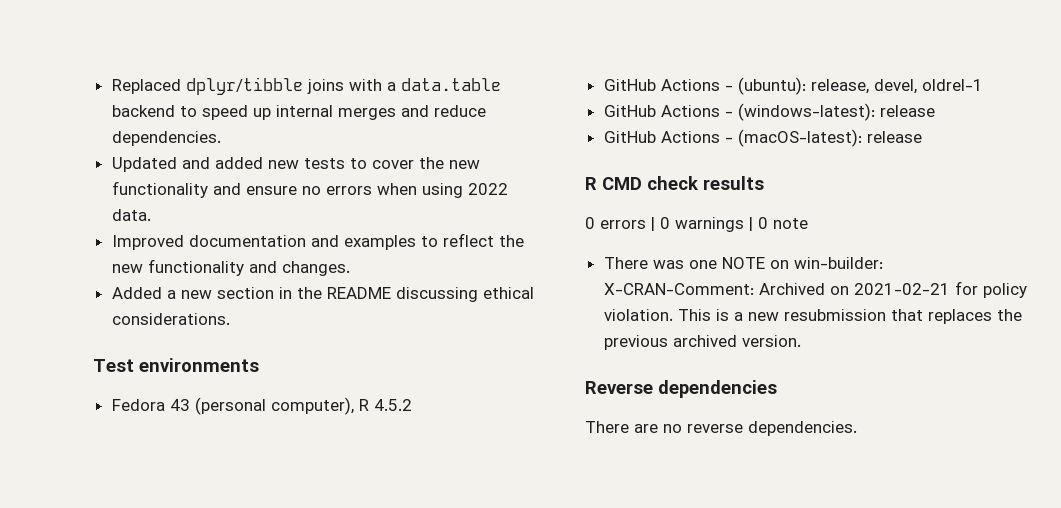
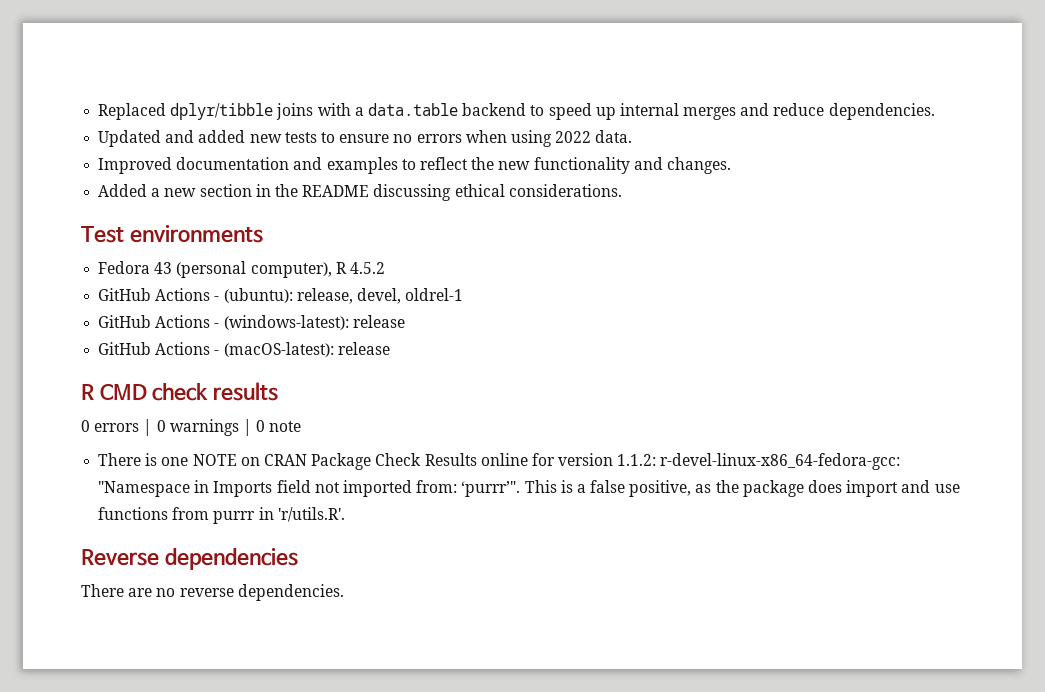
- Updated and added new tests to cover the new functionality and ensure no errors when using 2022 data.
+ Updated and added new tests to ensure no errors when using 2022 data.
- There was one NOTE on win-builder: X-CRAN-Comment: Archived on 2021-02-21 for policy violation. This is a new resubmission that replaces the previous archived version.
+ There is one NOTE on CRAN Package Check Results online for version 1.1.2: r-devel-linux-x86_64-fedora-gcc: "Namespace in Imports field not imported from: ‘purrr’". This is a false positive, as the package does import and use functions from purrr in 'r/utils.R'.

